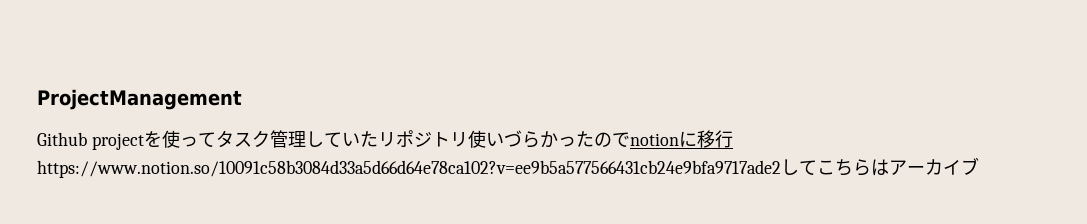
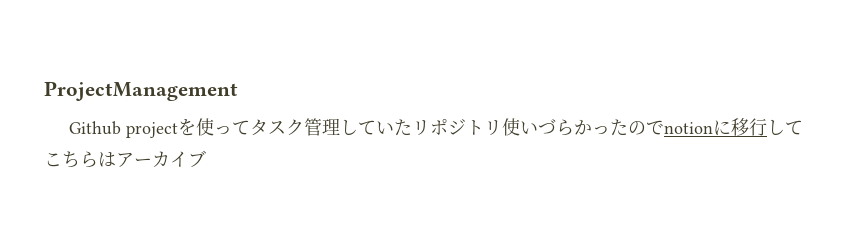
- Github projectを使ってタスク管理していたリポジトリ使いづらかったのでnotionに移行https://www.notion.so/10091c58b3084d33a5d66d64e78ca102?v=ee9b5a577566431cb24e9bfa9717ade2してこちらはアーカイブ
+ Github projectを使ってタスク管理していたリポジトリ使いづらかったのでnotionに移行してこちらはアーカイブ

